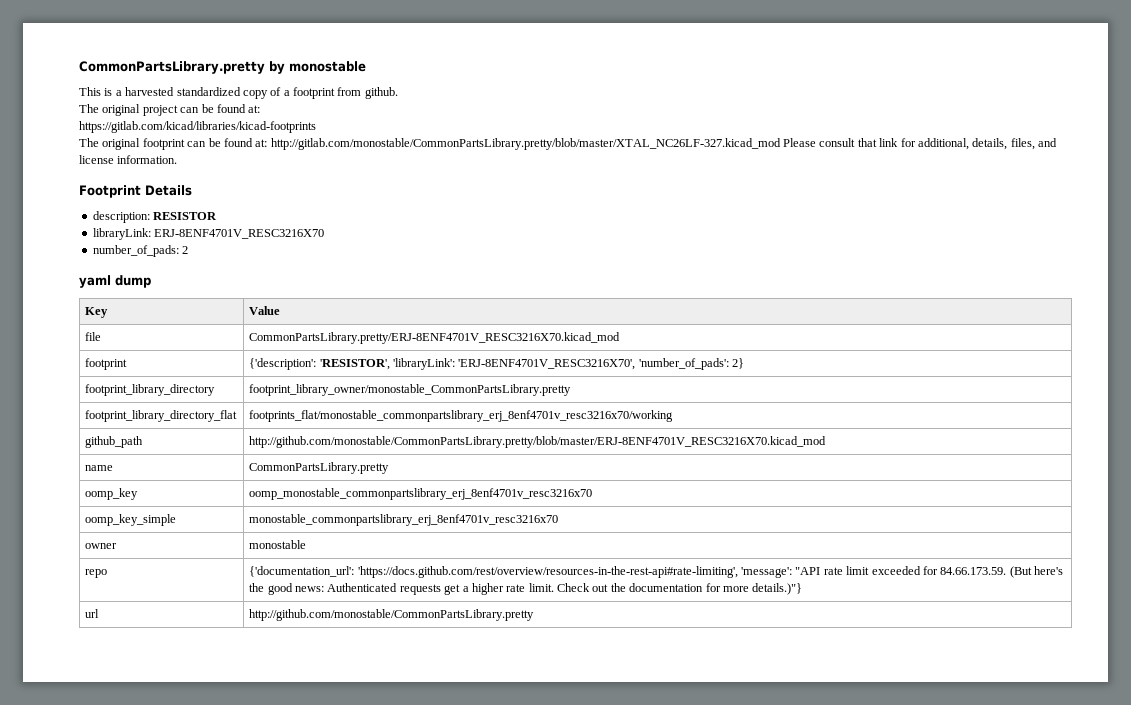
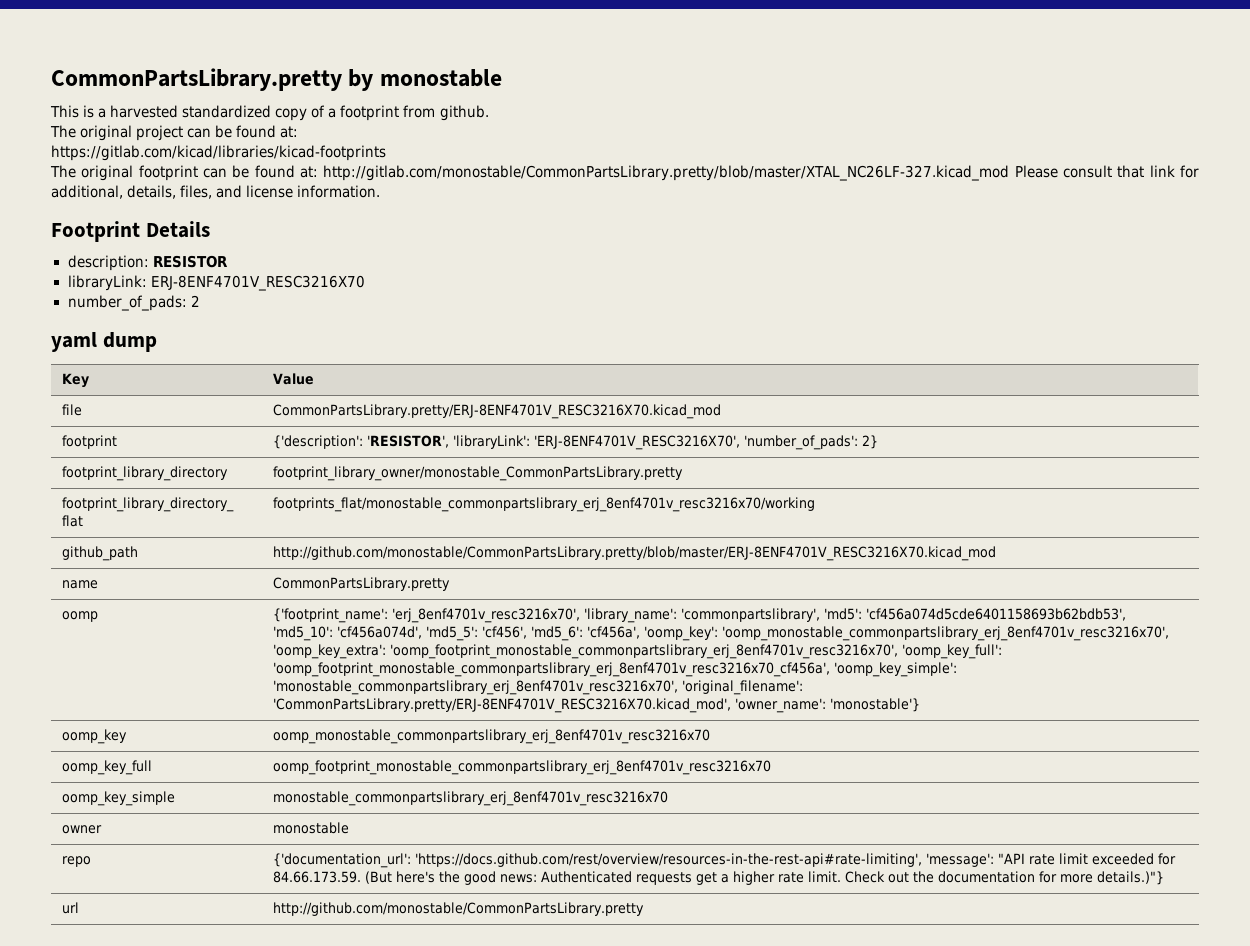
+ oomp | {'footprint_name': 'erj_8enf4701v_resc3216x70', 'library_name': 'commonpartslibrary', 'md5': 'cf456a074d5cde6401158693b62bdb53', 'md5_10': 'cf456a074d', 'md5_5': 'cf456', 'md5_6': 'cf456a', 'oomp_key': 'oomp_monostable_commonpartslibrary_erj_8enf4701v_resc3216x70', 'oomp_key_extra': 'oomp_footprint_monostable_commonpartslibrary_erj_8enf4701v_resc3216x70', 'oomp_key_full': 'oomp_footprint_monostable_commonpartslibrary_erj_8enf4701v_resc3216x70_cf456a', 'oomp_key_simple': 'monostable_commonpartslibrary_erj_8enf4701v_resc3216x70', 'original_filename': 'CommonPartsLibrary.pretty/ERJ-8ENF4701V_RESC3216X70.kicad_mod', 'owner_name': 'monostable'}
+ oomp_key_full | oomp_footprint_monostable_commonpartslibrary_erj_8enf4701v_resc3216x70

